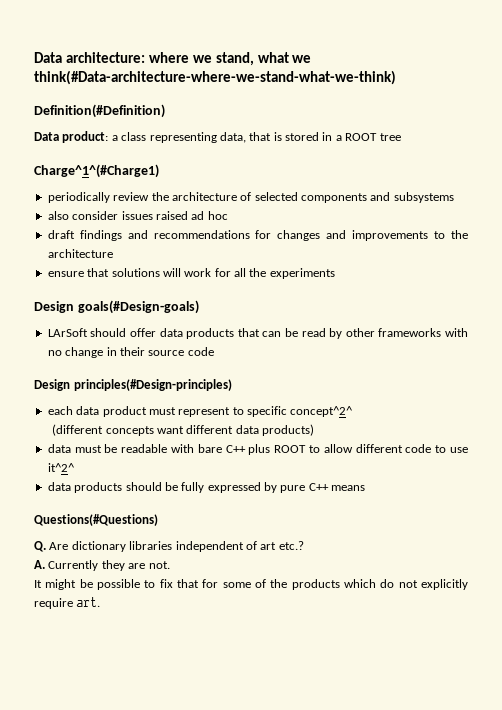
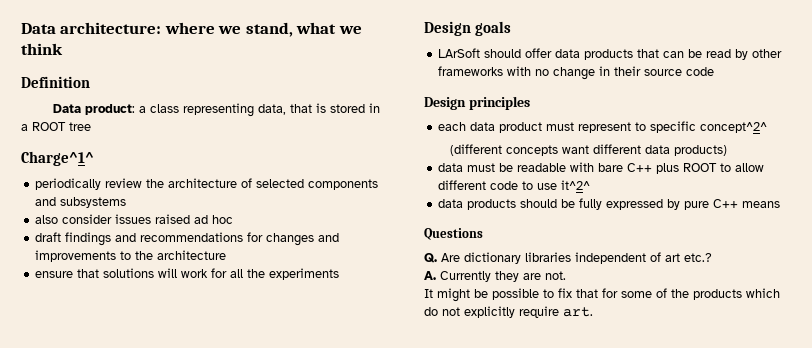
- Data architecture: where we stand, what we think(#Data-architecture-where-we-stand-what-we-think)
- Definition(#Definition)
+ Data architecture: where we stand, what we think
+ Definition
- Charge^1^(#Charge1)
+ Charge^1^
- Design goals(#Design-goals)
+ Design goals
- Design principles(#Design-principles)
+ Design principles
- Questions(#Questions)
+ Questions

